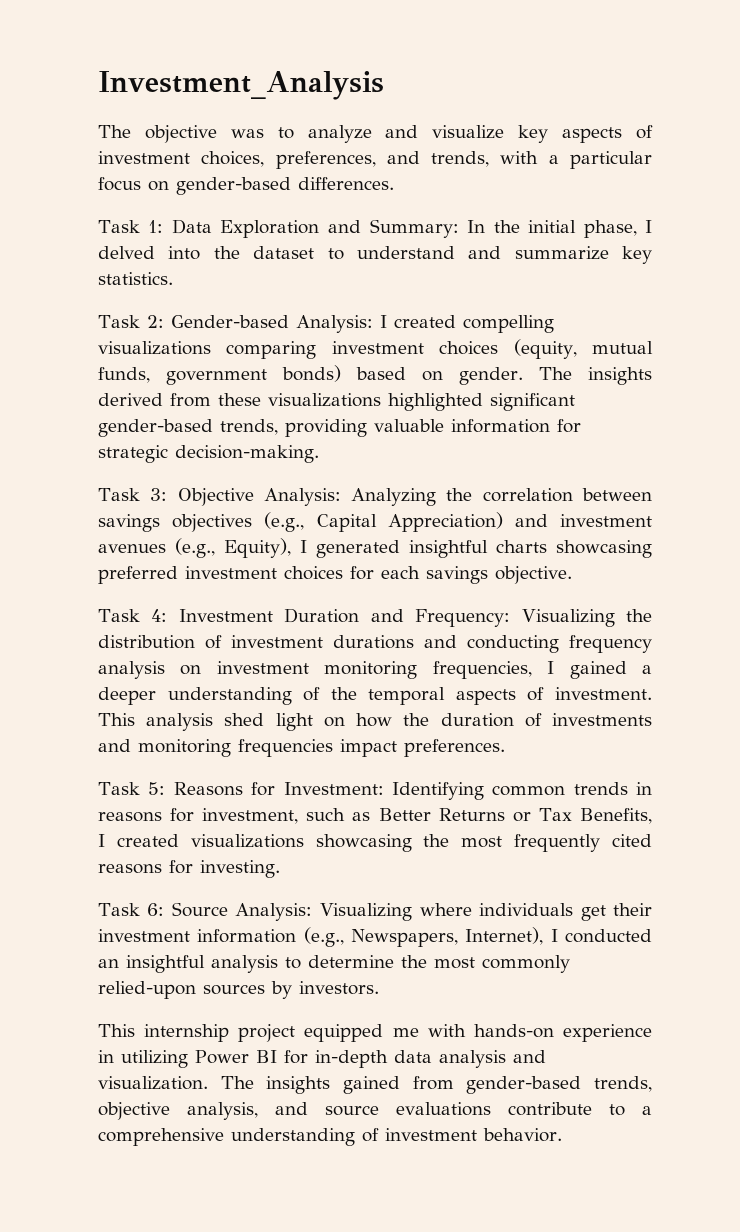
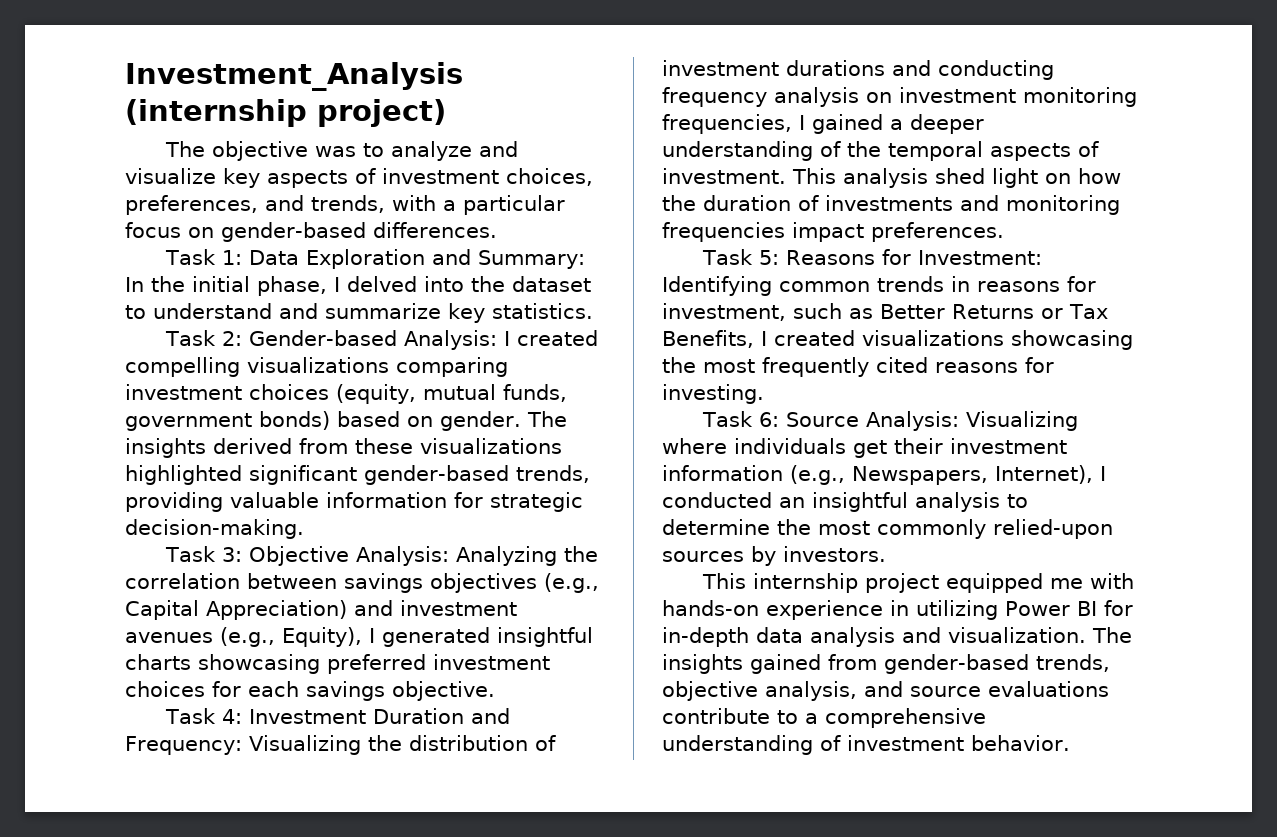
- Investment_Analysis
+ Investment_Analysis (internship project)

